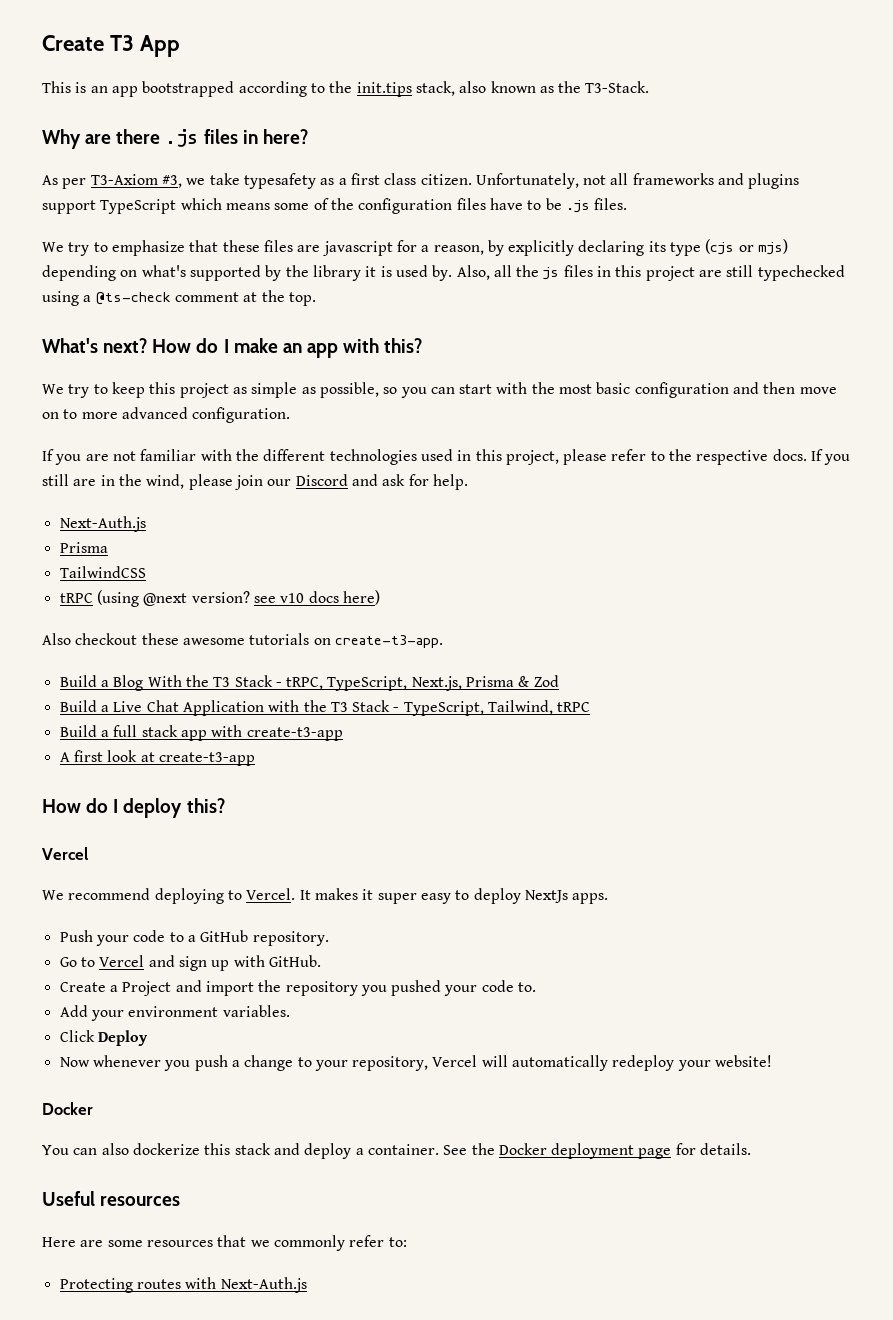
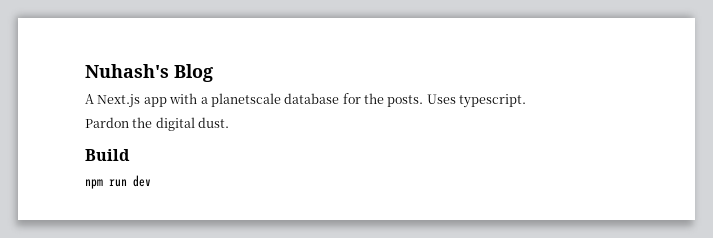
- Create T3 App
- This is an app bootstrapped according to the init.tips stack, also known as the T3-Stack.
- Why are there .js files in here?
- As per T3-Axiom #3, we take typesafety as a first class citizen. Unfortunately, not all frameworks and plugins support TypeScript which means some of the configuration files have to be .js files.
- We try to emphasize that these files are javascript for a reason, by explicitly declaring its type (cjs or mjs) depending on what's supported by the library it is used by. Also, all the js files in this project are still typechecked using a @ts-check comment at the top.
- What's next? How do I make an app with this?
- We try to keep this project as simple as possible, so you can start with the most basic configuration and then move on to more advanced configuration.
- If you are not familiar with the different technologies used in this project, please refer to the respective docs. If you still are in the wind, please join our Discord and ask for help.
- Next-Auth.js
- Prisma
- TailwindCSS
- tRPC (using @next version? see v10 docs here)
- Also checkout these awesome tutorials on create-t3-app.
- Build a Blog With the T3 Stack - tRPC, TypeScript, Next.js, Prisma & Zod
- Build a Live Chat Application with the T3 Stack - TypeScript, Tailwind, tRPC
- Build a full stack app with create-t3-app
- A first look at create-t3-app
- How do I deploy this?
- Vercel
- We recommend deploying to Vercel. It makes it super easy to deploy NextJs apps.
- Push your code to a GitHub repository.
- Go to Vercel and sign up with GitHub.
- Create a Project and import the repository you pushed your code to.
- Add your environment variables.
- Click Deploy
- Now whenever you push a change to your repository, Vercel will automatically redeploy your website!
- Docker
- You can also dockerize this stack and deploy a container. See the Docker deployment page for details.
- Useful resources
- Here are some resources that we commonly refer to:
- Protecting routes with Next-Auth.js
+ Nuhash's Blog
+ A Next.js app with a planetscale database for the posts. Uses typescript.
+ Pardon the digital dust.
+ Build
+ npm run dev

